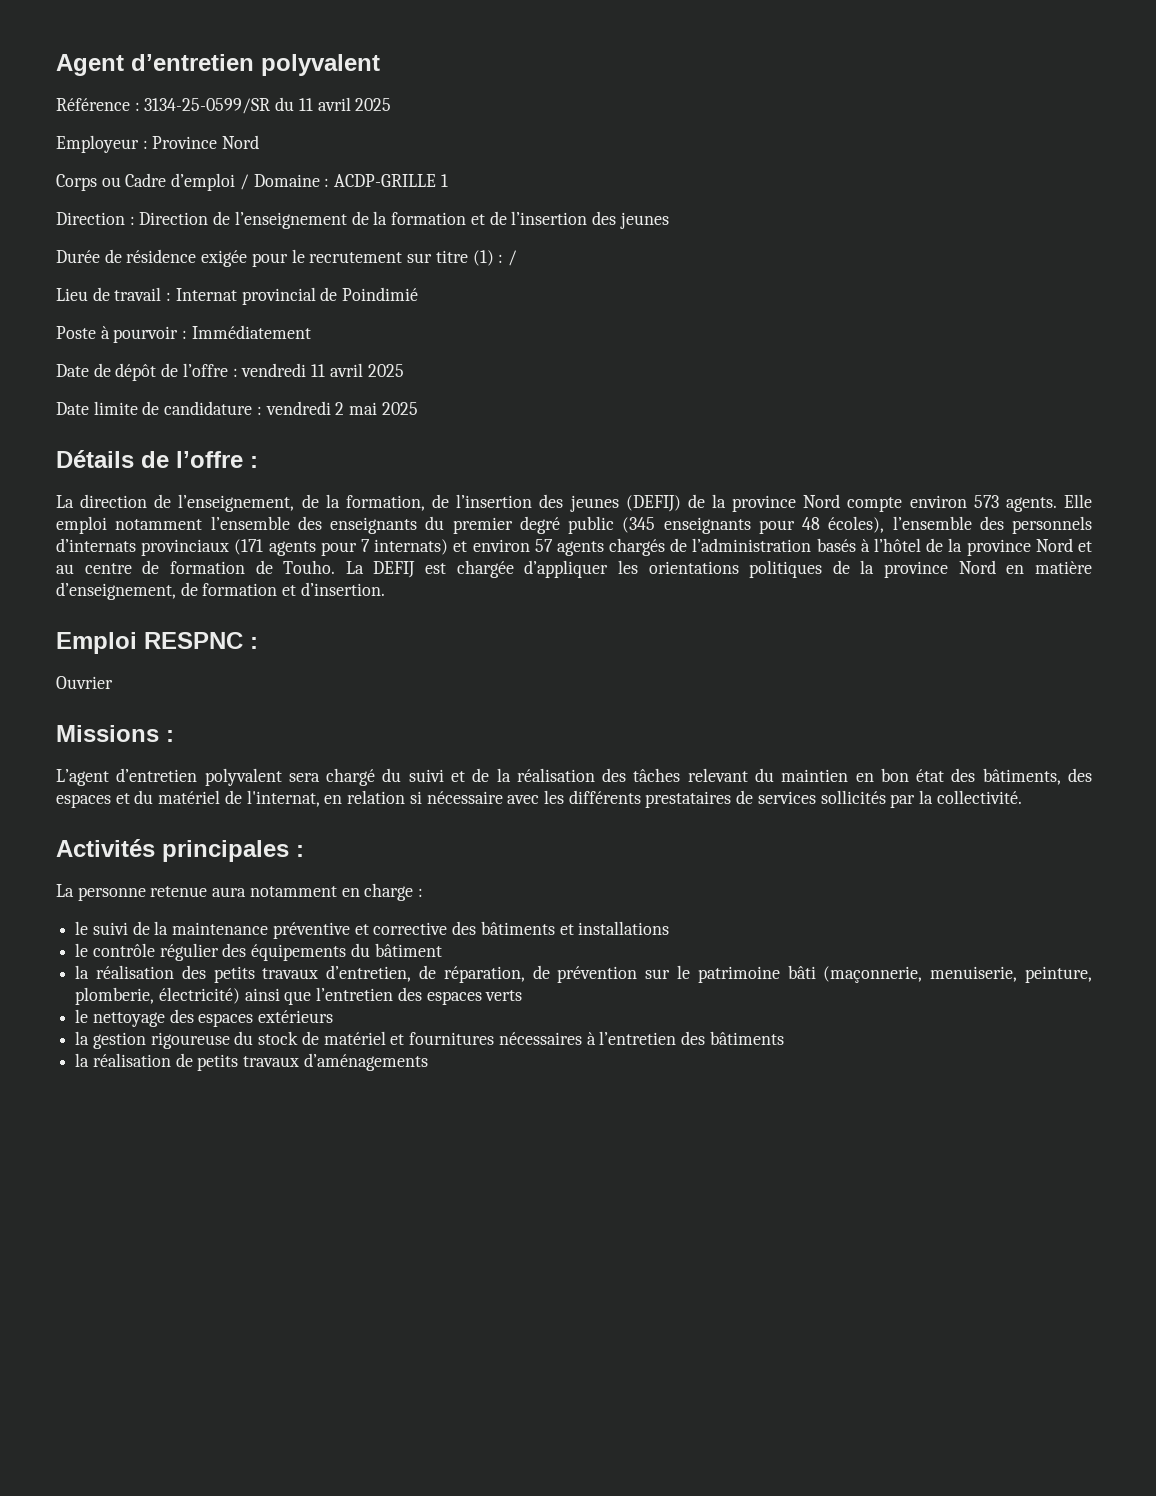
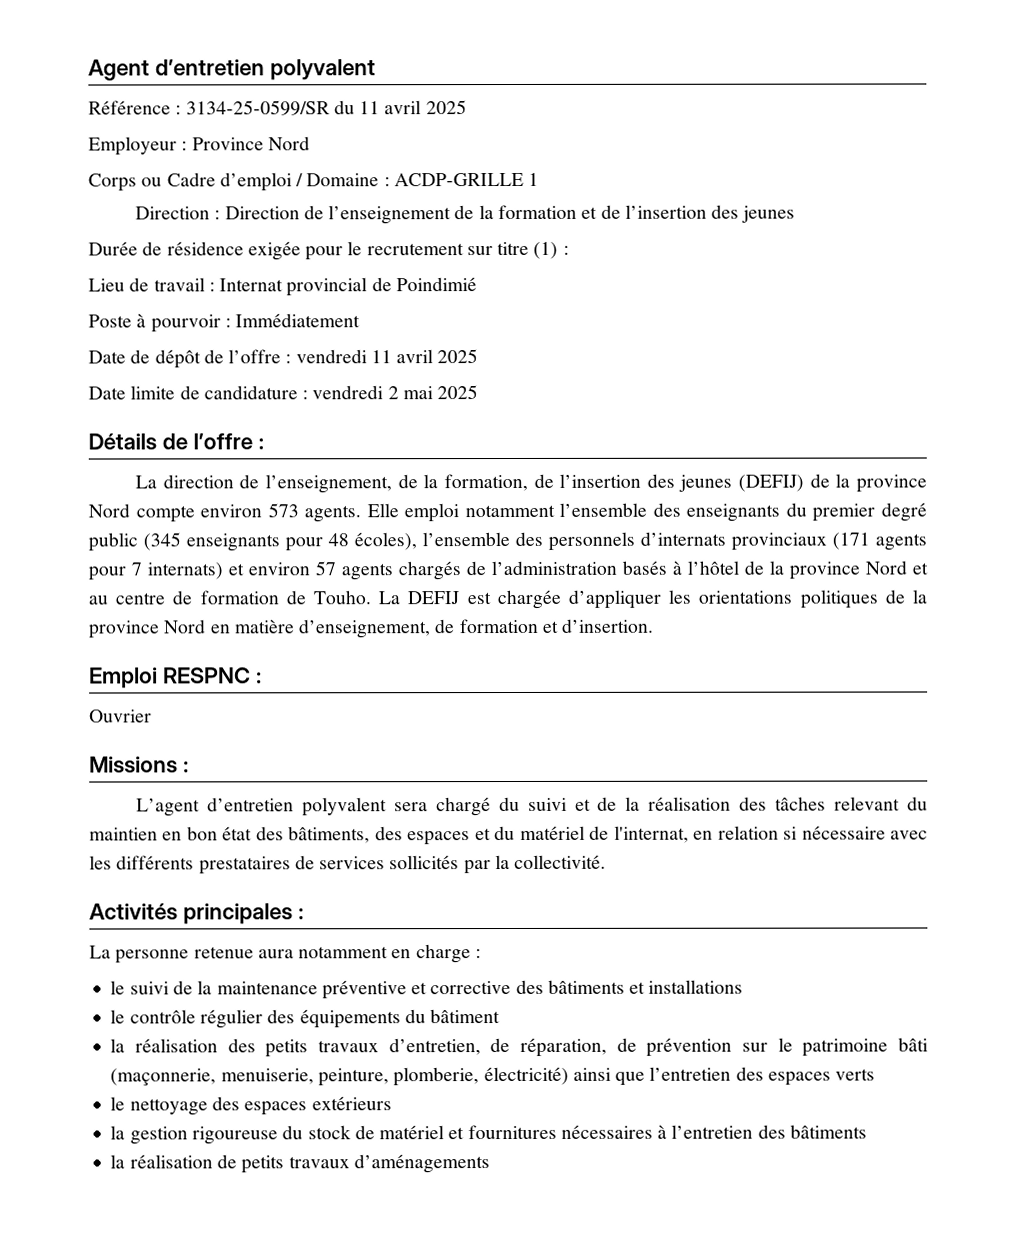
- Durée de résidence exigée pour le recrutement sur titre (1) : /
+ Durée de résidence exigée pour le recrutement sur titre (1) :

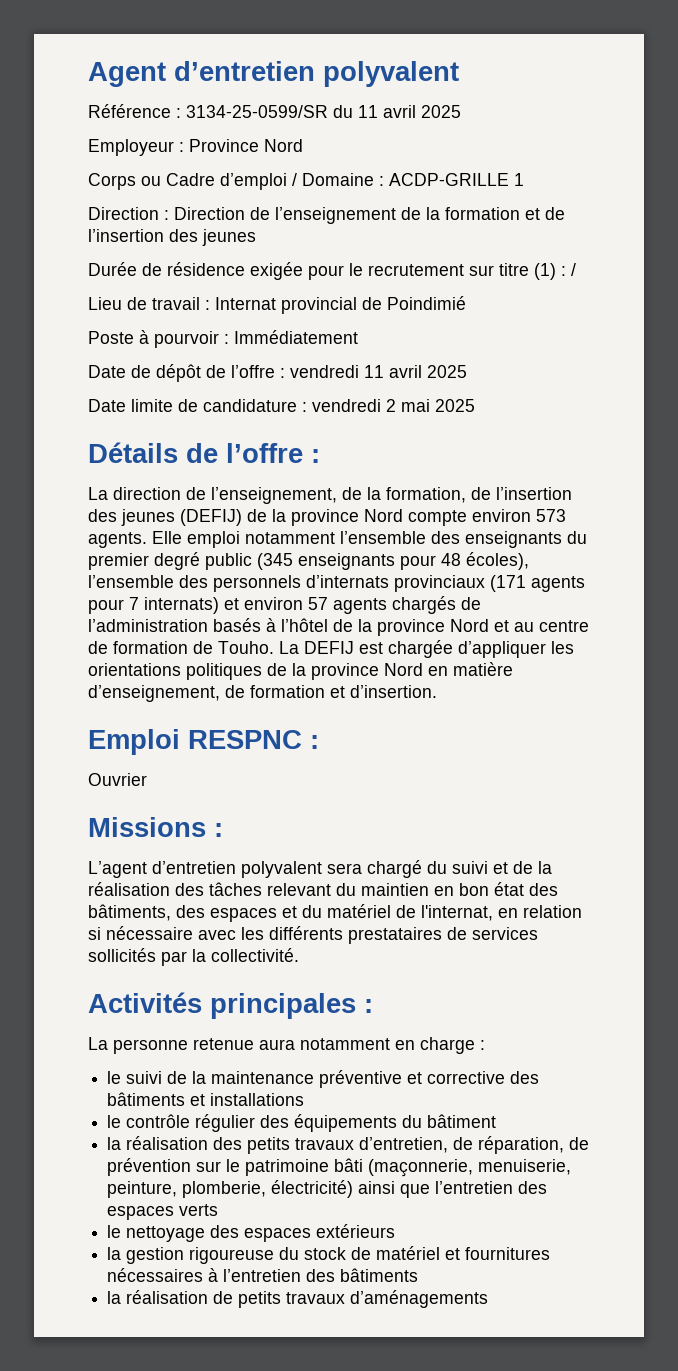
- Durée de résidence exigée pour le recrutement sur titre (1) :
+ Durée de résidence exigée pour le recrutement sur titre (1) : /

